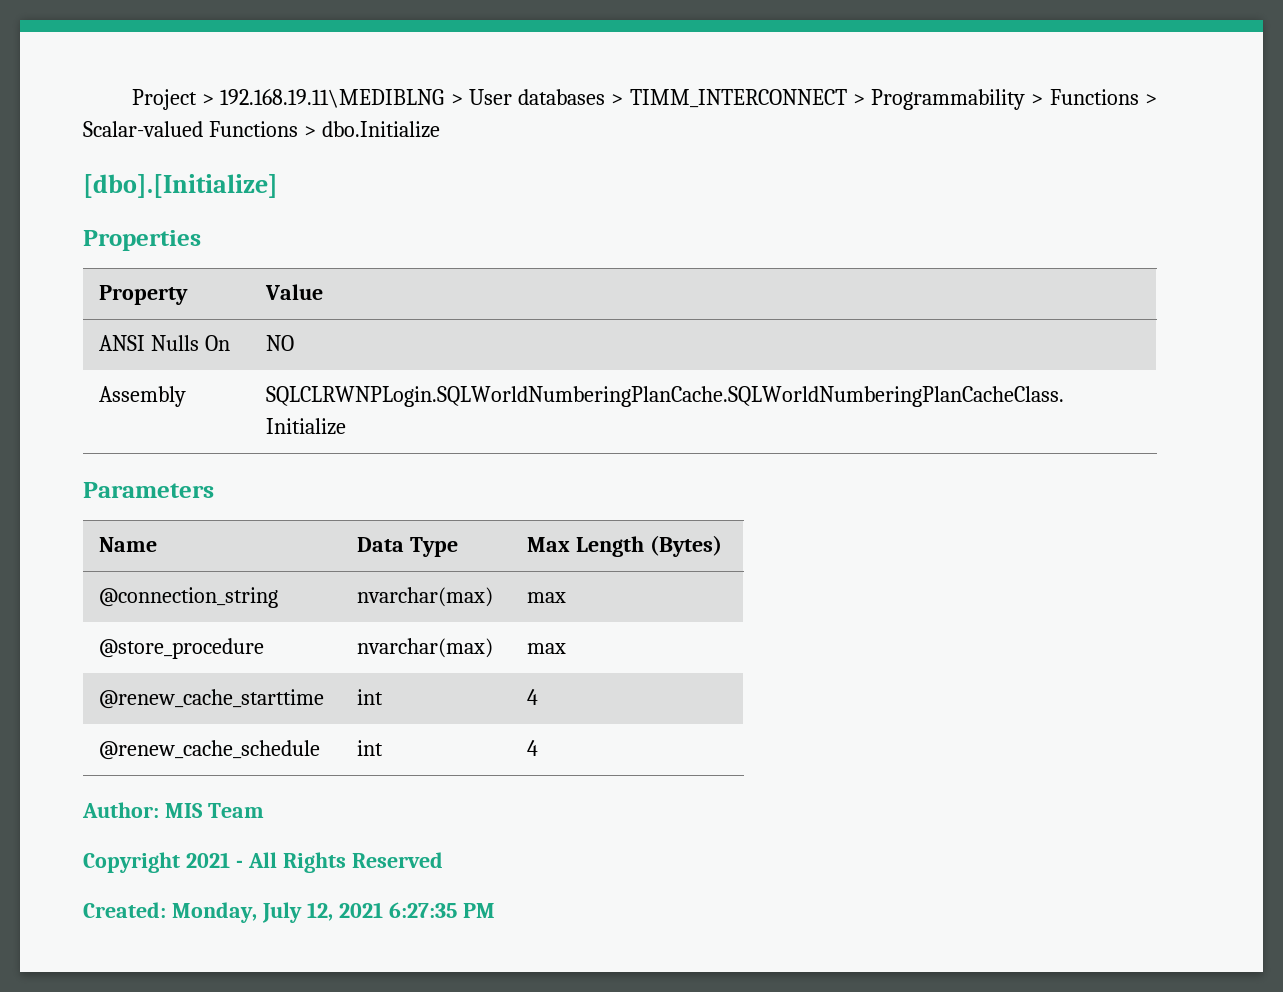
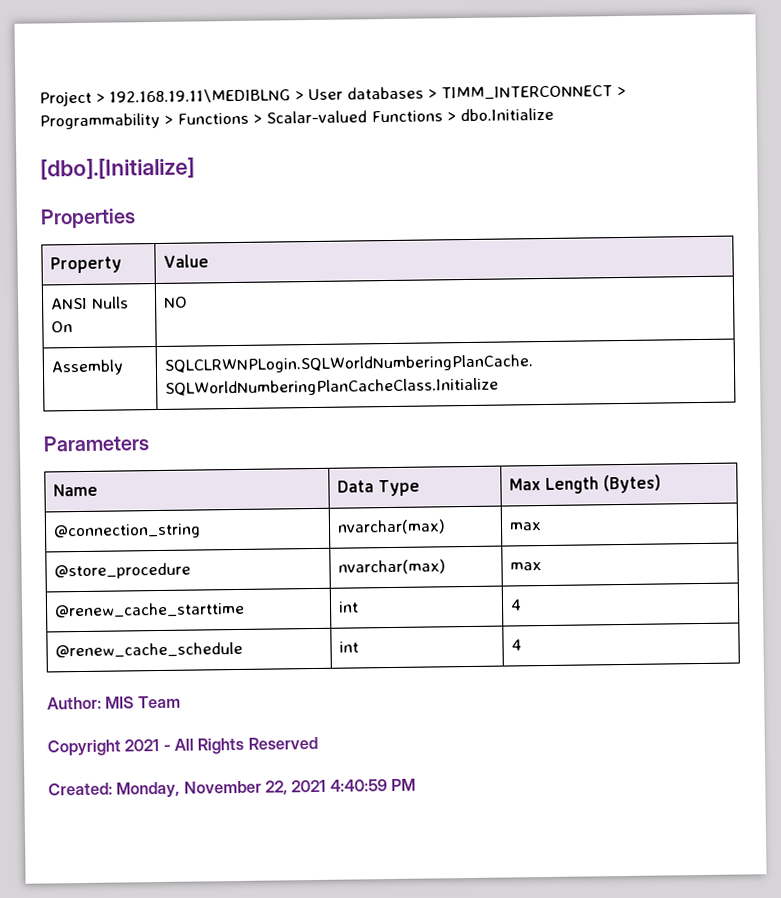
- Created: Monday, July 12, 2021 6:27:35 PM
+ Created: Monday, November 22, 2021 4:40:59 PM

